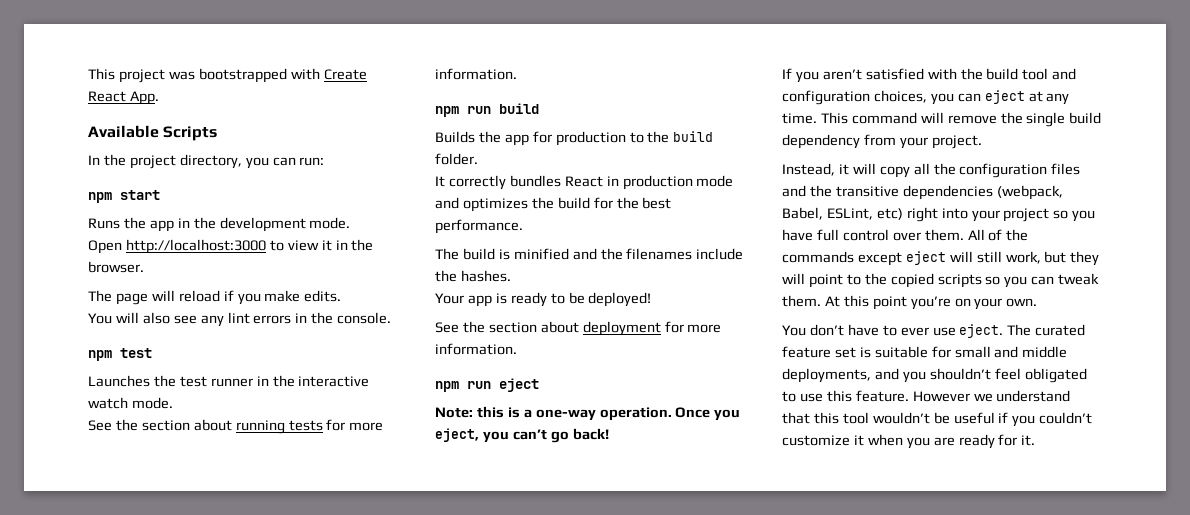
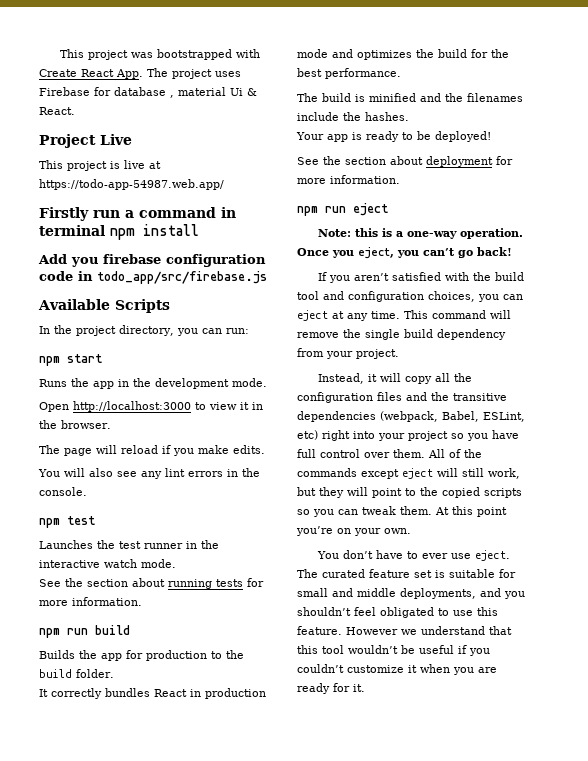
- This project was bootstrapped with Create React App.
+ This project was bootstrapped with Create React App. The project uses Firebase for database , material Ui & React.
+ Project Live
+ This project is live at https://todo-app-54987.web.app/
+ Firstly run a command in terminal npm install
+ Add you firebase configuration code in todo_app/src/firebase.js

